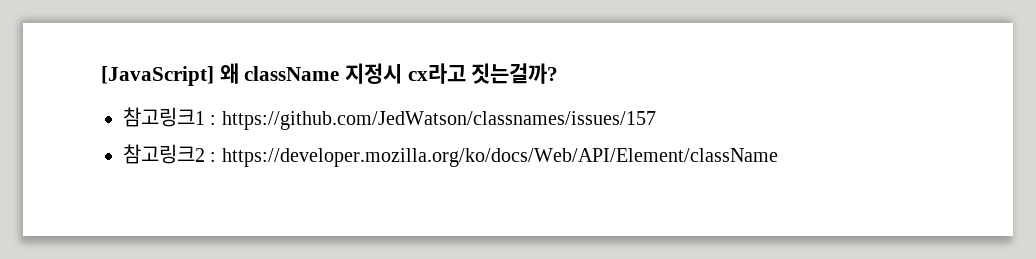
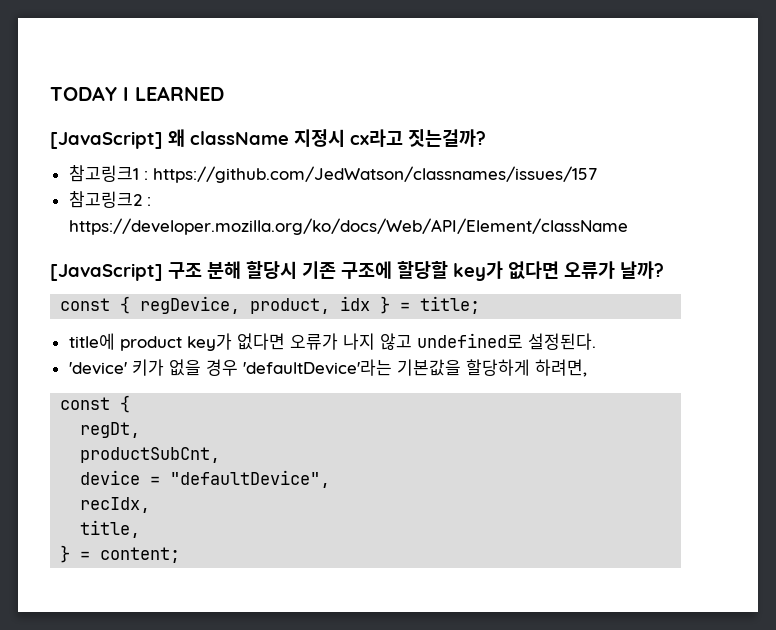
+ TODAY I LEARNED
+ [JavaScript] 구조 분해 할당시 기존 구조에 할당할 key가 없다면 오류가 날까?
+ const { regDevice, product, idx } = title;
+ title에 product key가 없다면 오류가 나지 않고 undefined로 설정된다.
+ 'device' 키가 없을 경우 'defaultDevice'라는 기본값을 할당하게 하려면,
+ const {
+ regDt,
+ productSubCnt,
+ device = "defaultDevice",
+ recIdx,
+ title,
+ } = content;

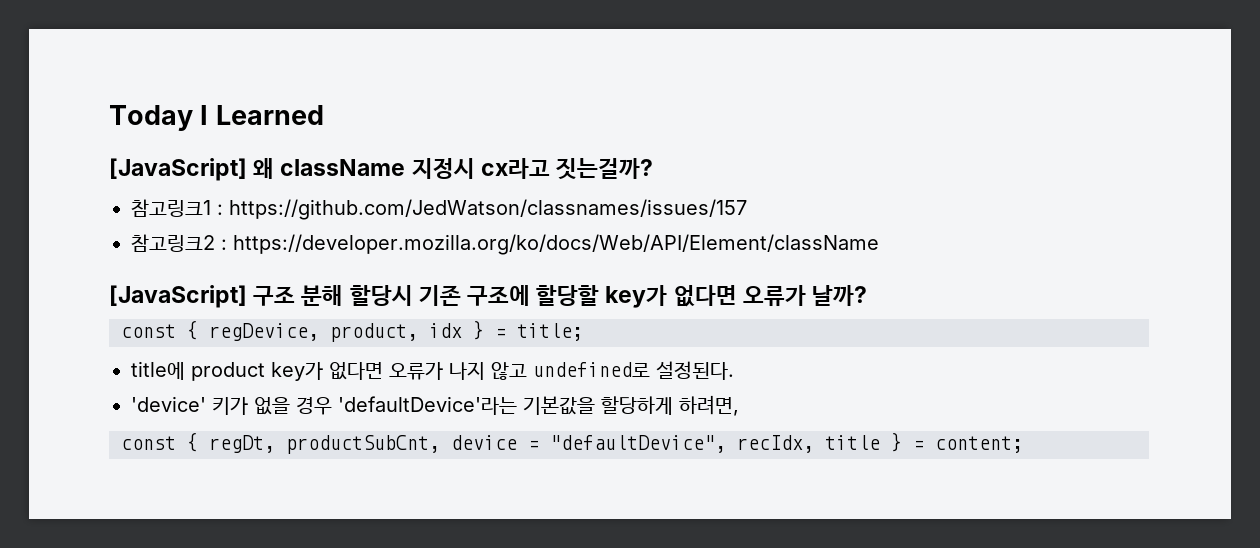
- TODAY I LEARNED
+ Today I Learned
  'device' 키가 없을 경우 'defaultDevice'라는 기본값을 할당하게 하려면,
- const {
- regDt,
- productSubCnt,
- device = "defaultDevice",
- recIdx,
- title,
- } = content;
+ const { regDt, productSubCnt, device = "defaultDevice", recIdx, title } = content;

